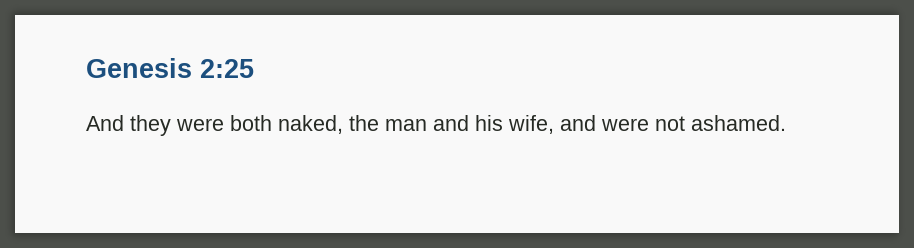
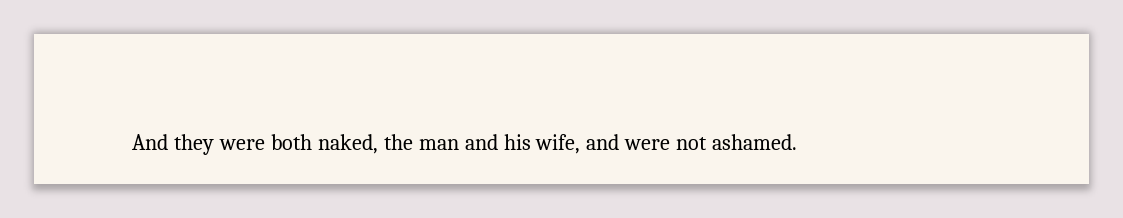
- Genesis 2:25

